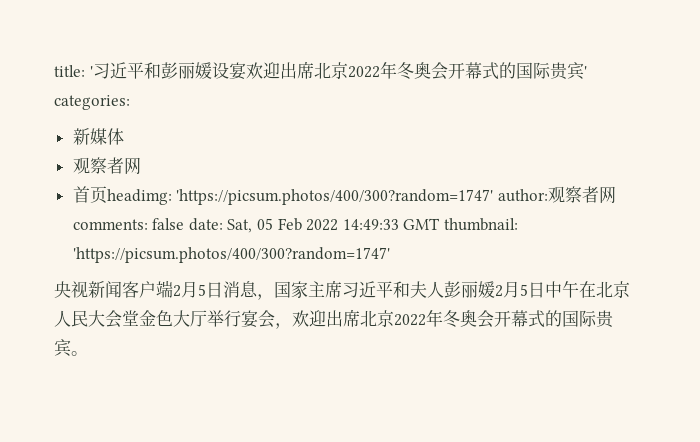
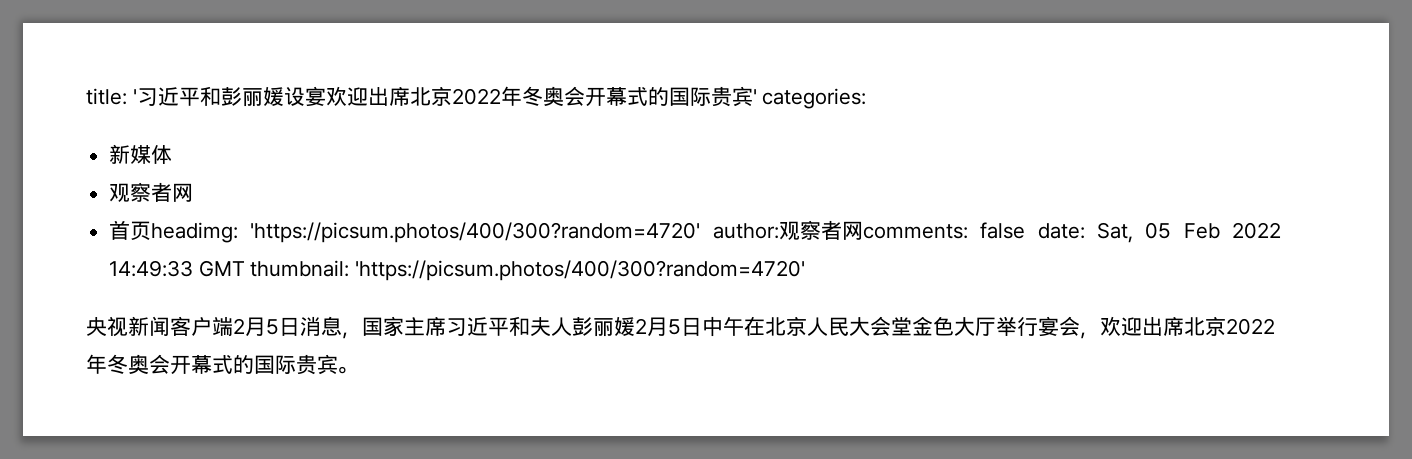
- 首页headimg: 'https://picsum.photos/400/300?random=1747' author:观察者网comments: false date: Sat, 05 Feb 2022 14:49:33 GMT thumbnail: 'https://picsum.photos/400/300?random=1747'
+ 首页headimg: 'https://picsum.photos/400/300?random=4720' author:观察者网comments: false date: Sat, 05 Feb 2022 14:49:33 GMT thumbnail: 'https://picsum.photos/400/300?random=4720'

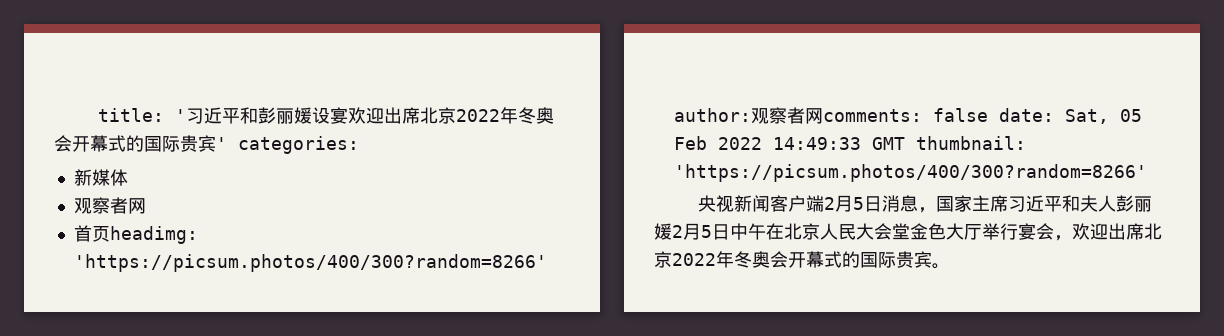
- 首页headimg: 'https://picsum.photos/400/300?random=4720' author:观察者网comments: false date: Sat, 05 Feb 2022 14:49:33 GMT thumbnail: 'https://picsum.photos/400/300?random=4720'
+ 首页headimg: 'https://picsum.photos/400/300?random=8266' author:观察者网comments: false date: Sat, 05 Feb 2022 14:49:33 GMT thumbnail: 'https://picsum.photos/400/300?random=8266'

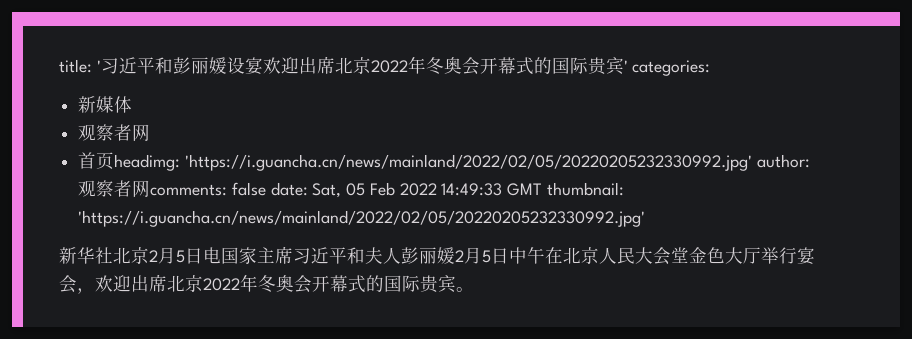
- 首页headimg: 'https://picsum.photos/400/300?random=8266' author:观察者网comments: false date: Sat, 05 Feb 2022 14:49:33 GMT thumbnail: 'https://picsum.photos/400/300?random=8266'
- 央视新闻客户端2月5日消息，国家主席习近平和夫人彭丽媛2月5日中午在北京人民大会堂金色大厅举行宴会，欢迎出席北京2022年冬奥会开幕式的国际贵宾。
+ 首页headimg: 'https://i.guancha.cn/news/mainland/2022/02/05/20220205232330992.jpg' author:观察者网comments: false date: Sat, 05 Feb 2022 14:49:33 GMT thumbnail: 'https://i.guancha.cn/news/mainland/2022/02/05/20220205232330992.jpg'
+ 新华社北京2月5日电国家主席习近平和夫人彭丽媛2月5日中午在北京人民大会堂金色大厅举行宴会，欢迎出席北京2022年冬奥会开幕式的国际贵宾。

